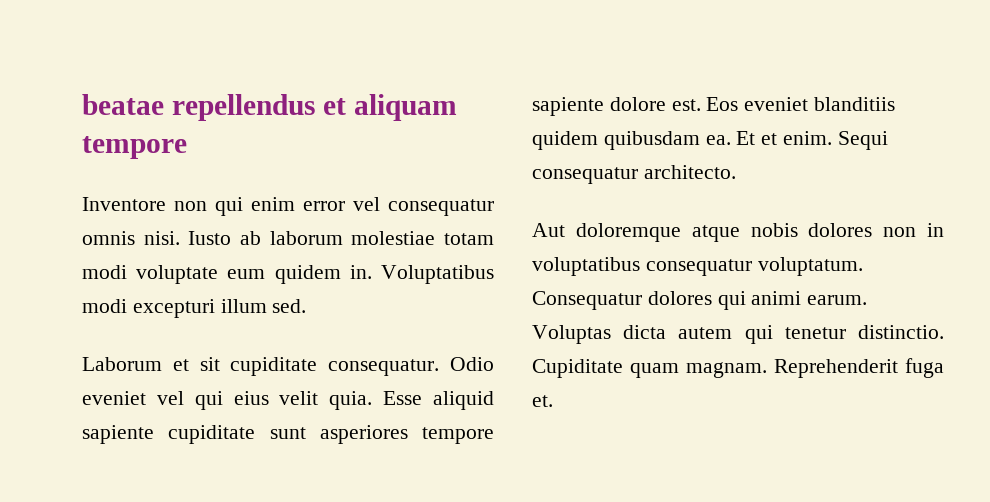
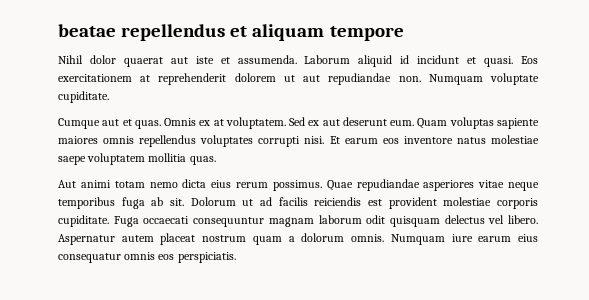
- Inventore non qui enim error vel consequatur omnis nisi. Iusto ab laborum molestiae totam modi voluptate eum quidem in. Voluptatibus modi excepturi illum sed.
- Laborum et sit cupiditate consequatur. Odio eveniet vel qui eius velit quia. Esse aliquid sapiente cupiditate sunt asperiores tempore sapiente dolore est. Eos eveniet blanditiis quidem quibusdam ea. Et et enim. Sequi consequatur architecto.
- Aut doloremque atque nobis dolores non in voluptatibus consequatur voluptatum. Consequatur dolores qui animi earum. Voluptas dicta autem qui tenetur distinctio. Cupiditate quam magnam. Reprehenderit fuga et.
+ Nihil dolor quaerat aut iste et assumenda. Laborum aliquid id incidunt et quasi. Eos exercitationem at reprehenderit dolorem ut aut repudiandae non. Numquam voluptate cupiditate.
+ Cumque aut et quas. Omnis ex at voluptatem. Sed ex aut deserunt eum. Quam voluptas sapiente maiores omnis repellendus voluptates corrupti nisi. Et earum eos inventore natus molestiae saepe voluptatem mollitia quas.
+ Aut animi totam nemo dicta eius rerum possimus. Quae repudiandae asperiores vitae neque temporibus fuga ab sit. Dolorum ut ad facilis reiciendis est provident molestiae corporis cupiditate. Fuga occaecati consequuntur magnam laborum odit quisquam delectus vel libero. Aspernatur autem placeat nostrum quam a dolorum omnis. Numquam iure earum eius consequatur omnis eos perspiciatis.

